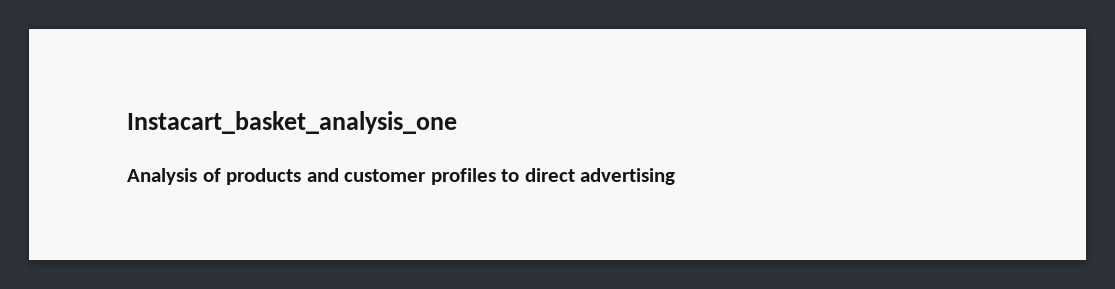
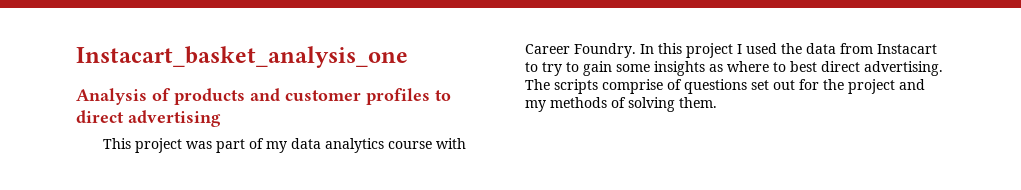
+ This project was part of my data analytics course with Career Foundry. In this project I used the data from Instacart to try to gain some insights as where to best direct advertising. The scripts comprise of questions set out for the project and my methods of solving them.

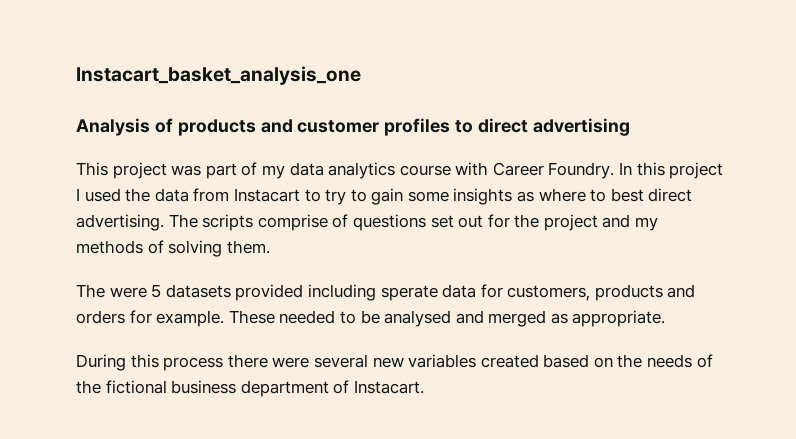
+ The were 5 datasets provided including sperate data for customers, products and orders for example. These needed to be analysed and merged as appropriate.
+ During this process there were several new variables created based on the needs of the fictional business department of Instacart.

